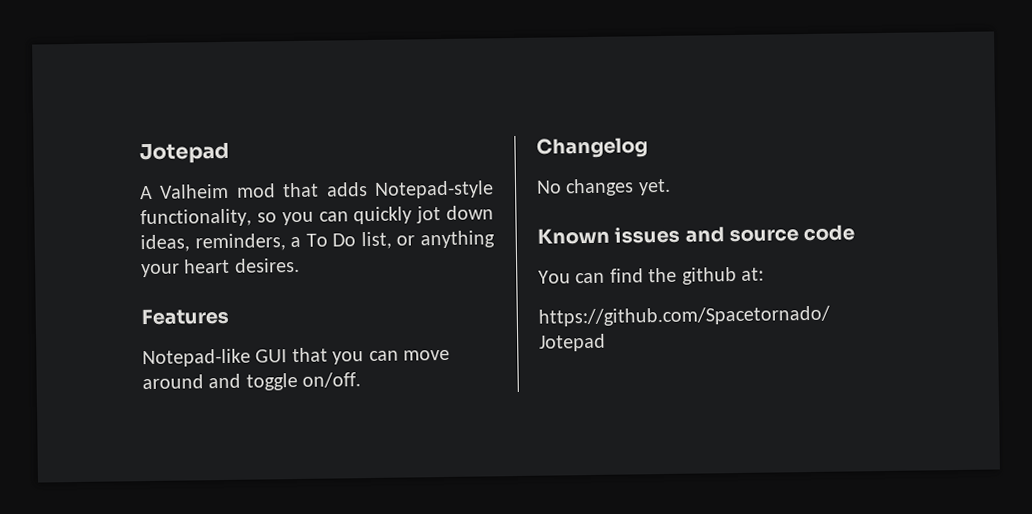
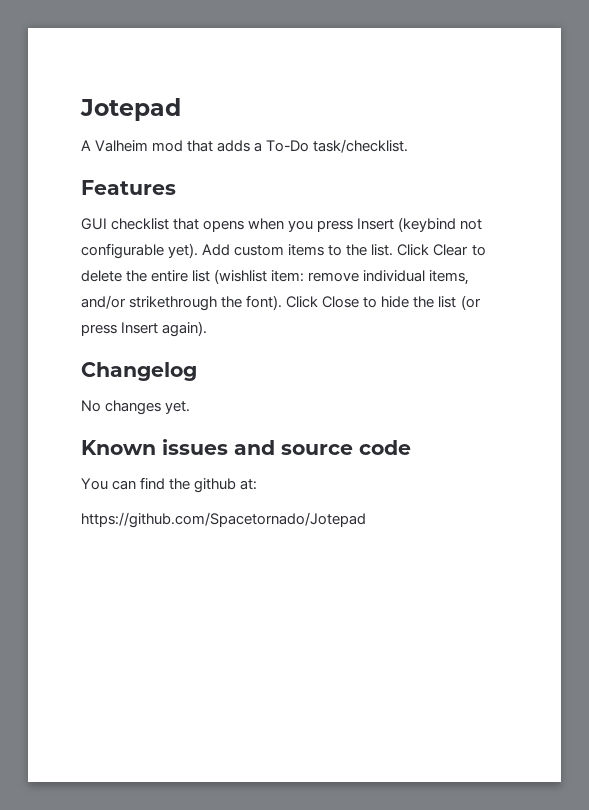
- A Valheim mod that adds Notepad-style functionality, so you can quickly jot down ideas, reminders, a To Do list, or anything your heart desires.
+ A Valheim mod that adds a To-Do task/checklist.
  Features
- Notepad-like GUI that you can move around and toggle on/off.
+ GUI checklist that opens when you press Insert (keybind not configurable yet). Add custom items to the list. Click Clear to delete the entire list (wishlist item: remove individual items, and/or strikethrough the font). Click Close to hide the list (or press Insert again).

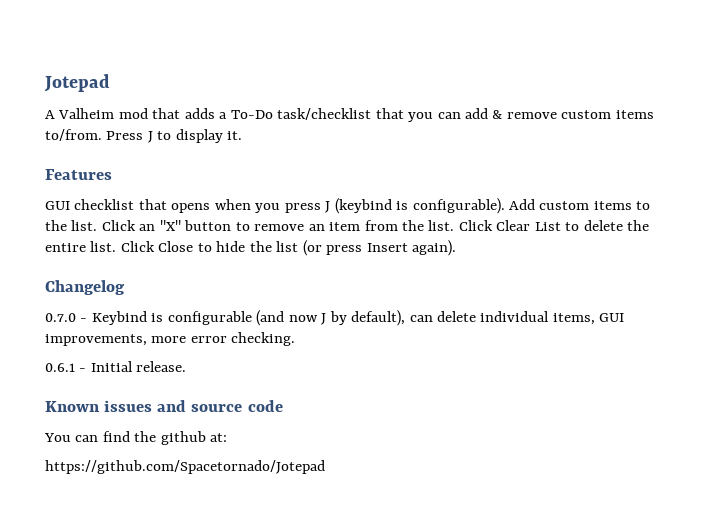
- A Valheim mod that adds a To-Do task/checklist.
+ A Valheim mod that adds a To-Do task/checklist that you can add & remove custom items to/from. Press J to display it.
- GUI checklist that opens when you press Insert (keybind not configurable yet).
+ GUI checklist that opens when you press J (keybind is configurable).
- Click Clear to delete the entire list (wishlist item: remove individual items, and/or strikethrough the font).
+ Click an "X" button to remove an item from the list. Click Clear List to delete the entire list.
- No changes yet.
+ 0.7.0 - Keybind is configurable (and now J by default), can delete individual items, GUI improvements, more error checking.
+ 0.6.1 - Initial release.

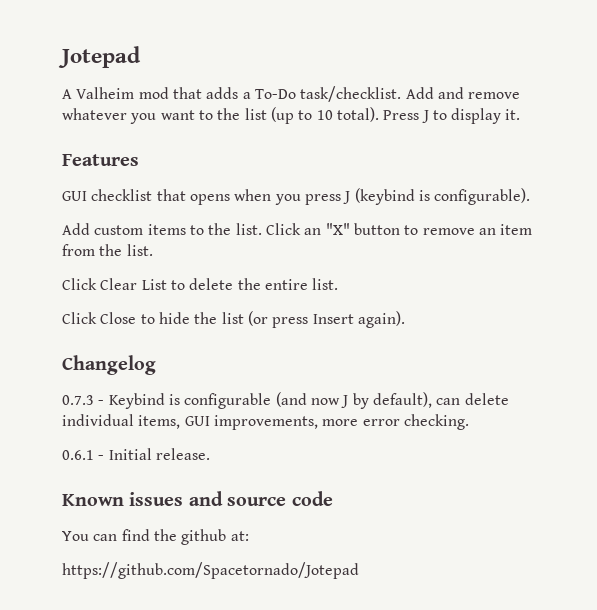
- A Valheim mod that adds a To-Do task/checklist that you can add & remove custom items to/from.
+ A Valheim mod that adds a To-Do task/checklist. Add and remove whatever you want to the list (up to 10 total).
- GUI checklist that opens when you press J (keybind is configurable). Add custom items to the list.
+ GUI checklist that opens when you press J (keybind is configurable).
+ Add custom items to the list.
- Click an "X" button to remove an item from the list. Click Clear List to delete the entire list. Click Close to hide the list (or press Insert again).
+ Click an "X" button to remove an item from the list.
+ Click Clear List to delete the entire list.
+ Click Close to hide the list (or press Insert again).
- 0.7.0 - Keybind is configurable (and now J by default), can delete individual items, GUI improvements, more error checking.
+ 0.7.3 - Keybind is configurable (and now J by default), can delete individual items, GUI improvements, more error checking.

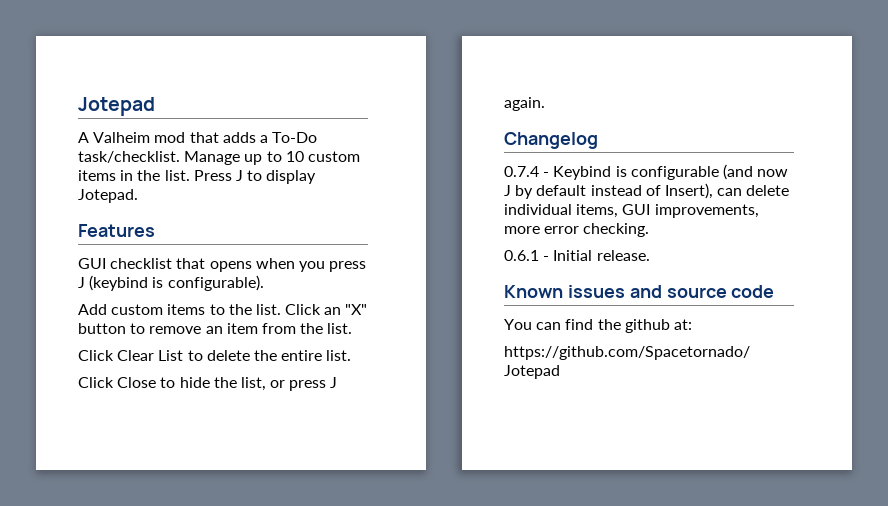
- Add and remove whatever you want to the list (up to 10 total).
+ Manage up to 10 custom items in the list.
- Press J to display it.
+ Press J to display Jotepad.
- Click Close to hide the list (or press Insert again).
+ Click Close to hide the list, or press J again.
- 0.7.3 - Keybind is configurable (and now J by default), can delete individual items, GUI improvements, more error checking.
+ 0.7.4 - Keybind is configurable (and now J by default instead of Insert), can delete individual items, GUI improvements, more error checking.

